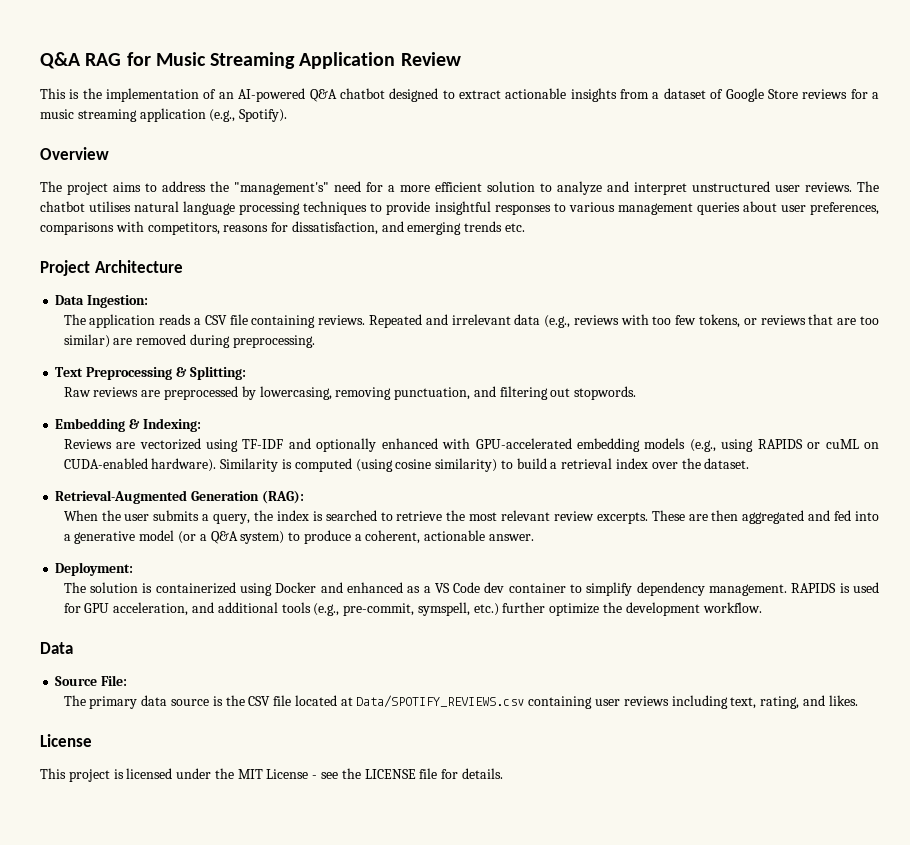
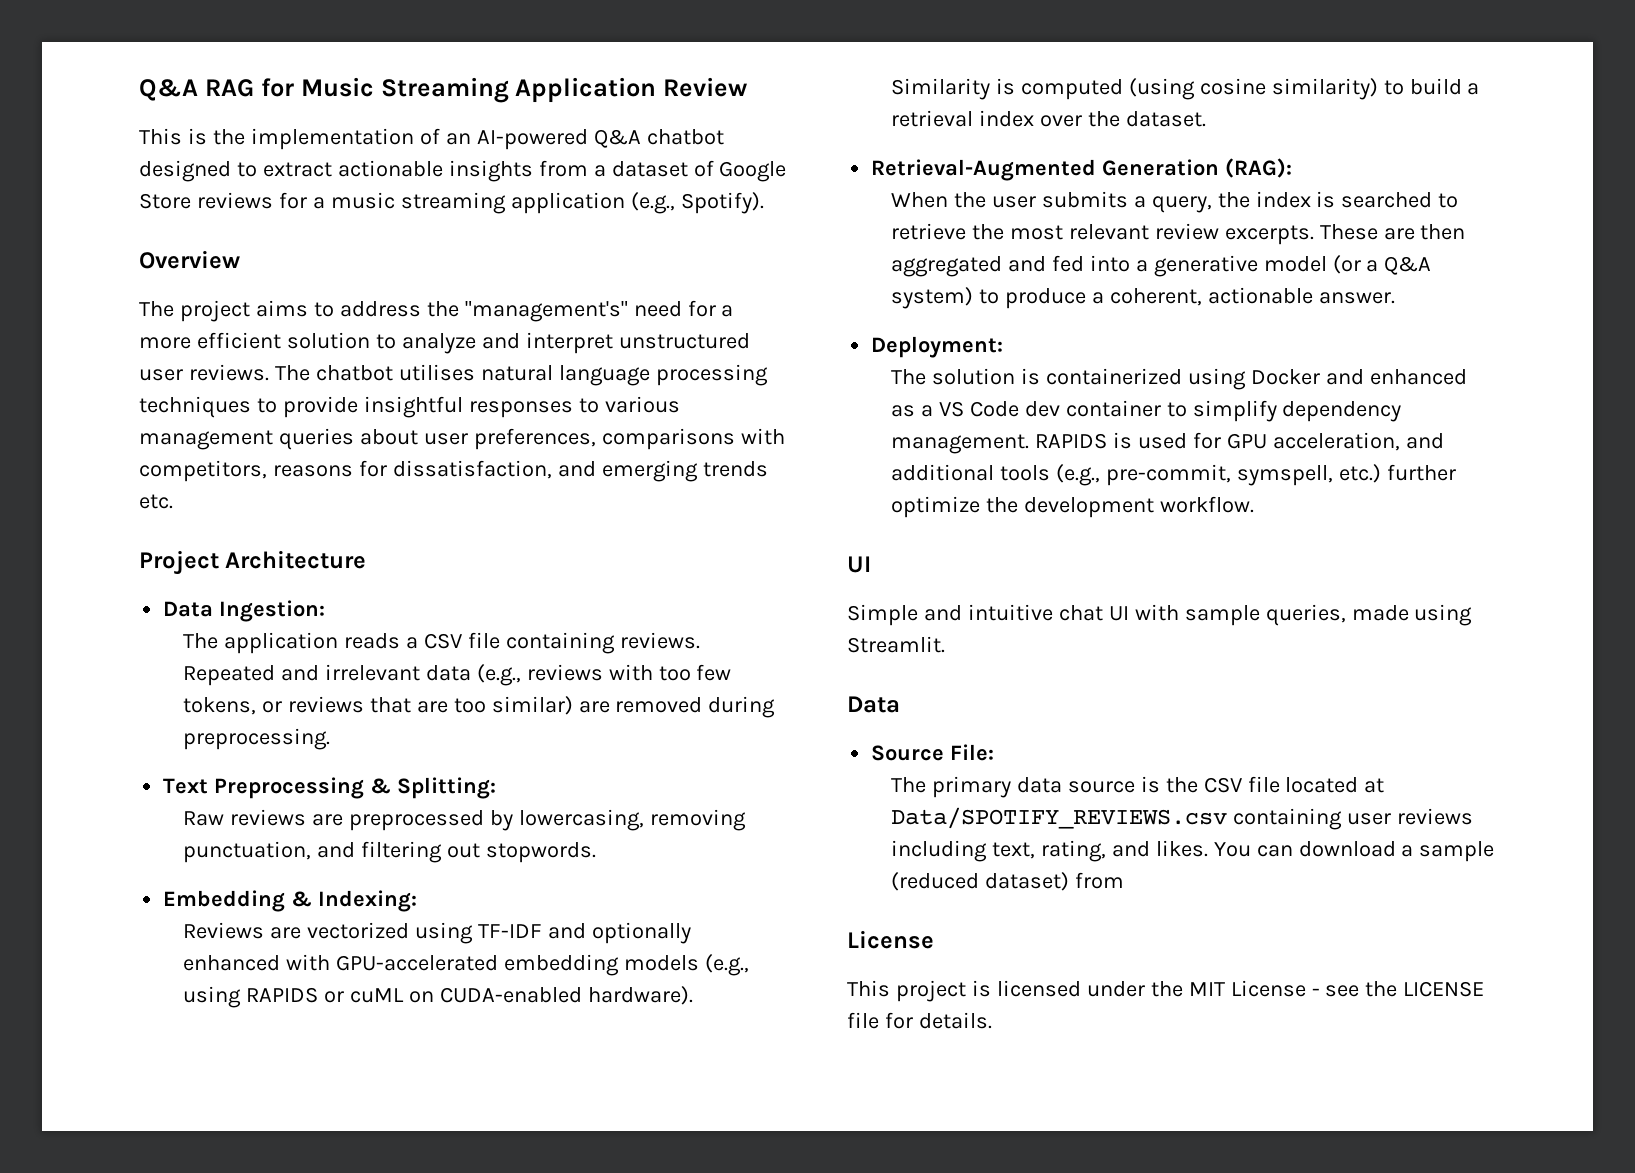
  RAPIDS is used for GPU acceleration, and additional tools (e.g., pre-commit, symspell, etc.) further optimize the development workflow.
+ UI
+ Simple and intuitive chat UI with sample queries, made using Streamlit.
+ You can download a sample (reduced dataset) from

